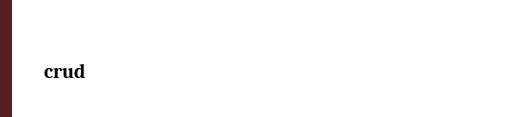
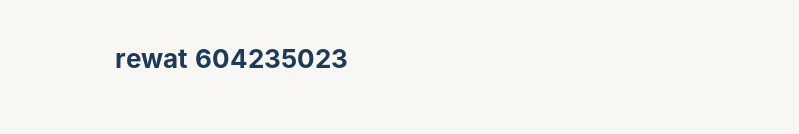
- crud
+ rewat 604235023

